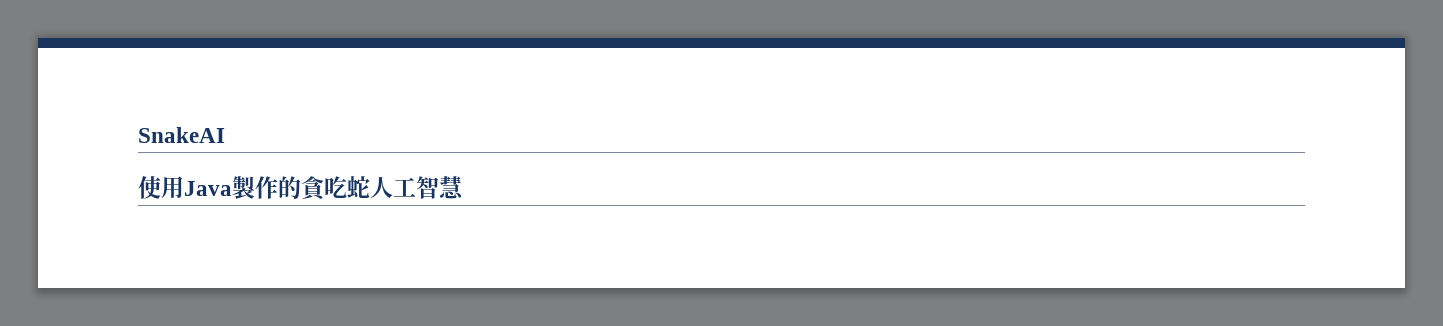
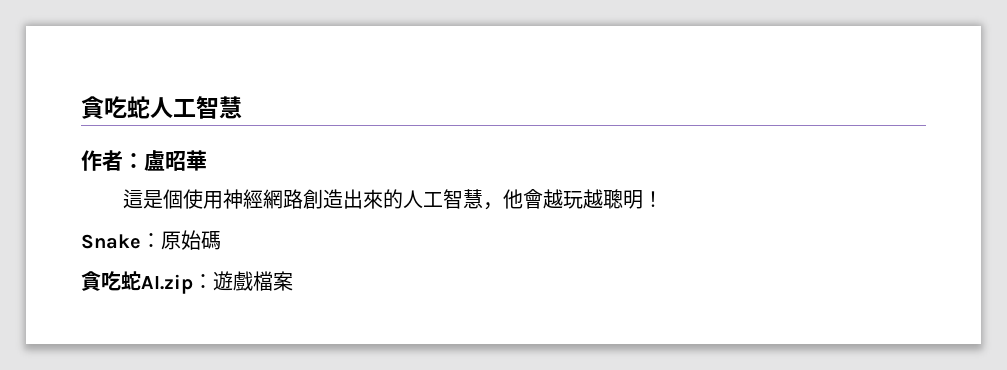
- SnakeAI
- 使用Java製作的貪吃蛇人工智慧
+ 貪吃蛇人工智慧
+ 作者：盧昭華
+ 這是個使用神經網路創造出來的人工智慧，他會越玩越聰明！
+ Snake：原始碼
+ 貪吃蛇AI.zip：遊戲檔案

